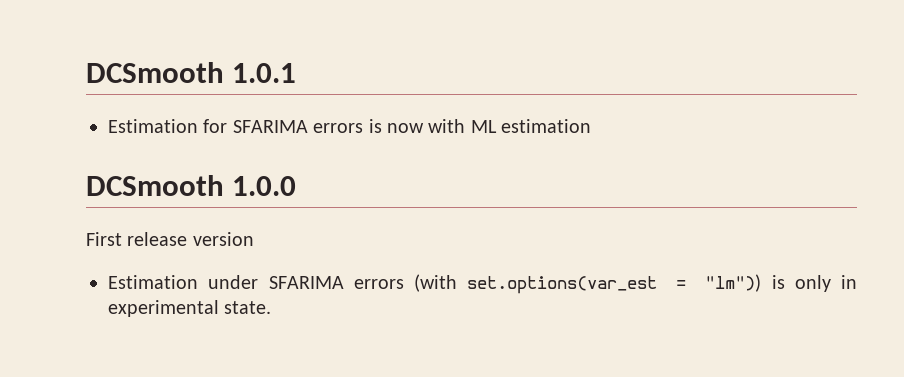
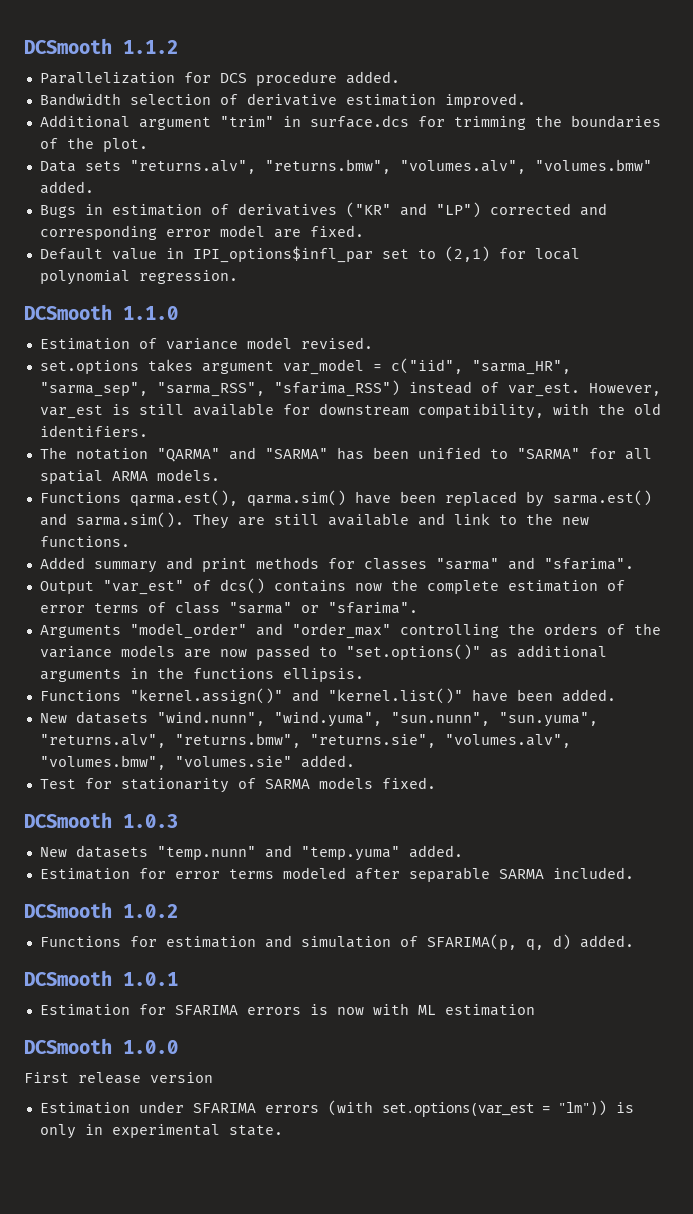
+ DCSmooth 1.1.2
+ Parallelization for DCS procedure added.
+ Bandwidth selection of derivative estimation improved.
+ Additional argument "trim" in surface.dcs for trimming the boundaries of the plot.
+ Data sets "returns.alv", "returns.bmw", "volumes.alv", "volumes.bmw" added.
+ Bugs in estimation of derivatives ("KR" and "LP") corrected and corresponding error model are fixed.
+ Default value in IPI_options$infl_par set to (2,1) for local polynomial regression.
+ DCSmooth 1.1.0
+ Estimation of variance model revised.
+ set.options takes argument var_model = c("iid", "sarma_HR", "sarma_sep", "sarma_RSS", "sfarima_RSS") instead of var_est. However, var_est is still available for downstream compatibility, with the old identifiers.
+ The notation "QARMA" and "SARMA" has been unified to "SARMA" for all spatial ARMA models.
+ Functions qarma.est(), qarma.sim() have been replaced by sarma.est() and sarma.sim(). They are still available and link to the new functions.
+ Added summary and print methods for classes "sarma" and "sfarima".
+ Output "var_est" of dcs() contains now the complete estimation of error terms of class "sarma" or "sfarima".
+ Arguments "model_order" and "order_max" controlling the orders of the variance models are now passed to "set.options()" as additional arguments in the functions ellipsis.
+ Functions "kernel.assign()" and "kernel.list()" have been added.
+ New datasets "wind.nunn", "wind.yuma", "sun.nunn", "sun.yuma", "returns.alv", "returns.bmw", "returns.sie", "volumes.alv", "volumes.bmw", "volumes.sie" added.
+ Test for stationarity of SARMA models fixed.
+ DCSmooth 1.0.3
+ New datasets "temp.nunn" and "temp.yuma" added.
+ Estimation for error terms modeled after separable SARMA included.
+ DCSmooth 1.0.2
+ Functions for estimation and simulation of SFARIMA(p, q, d) added.

